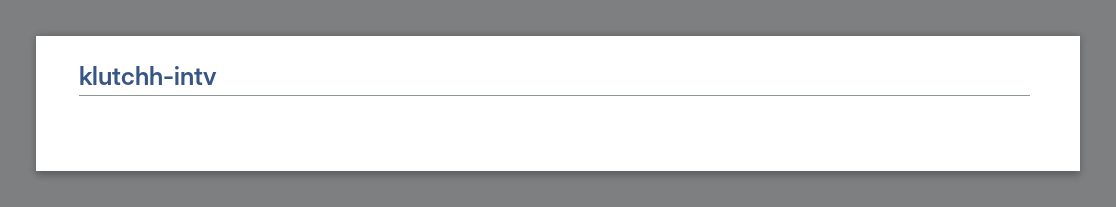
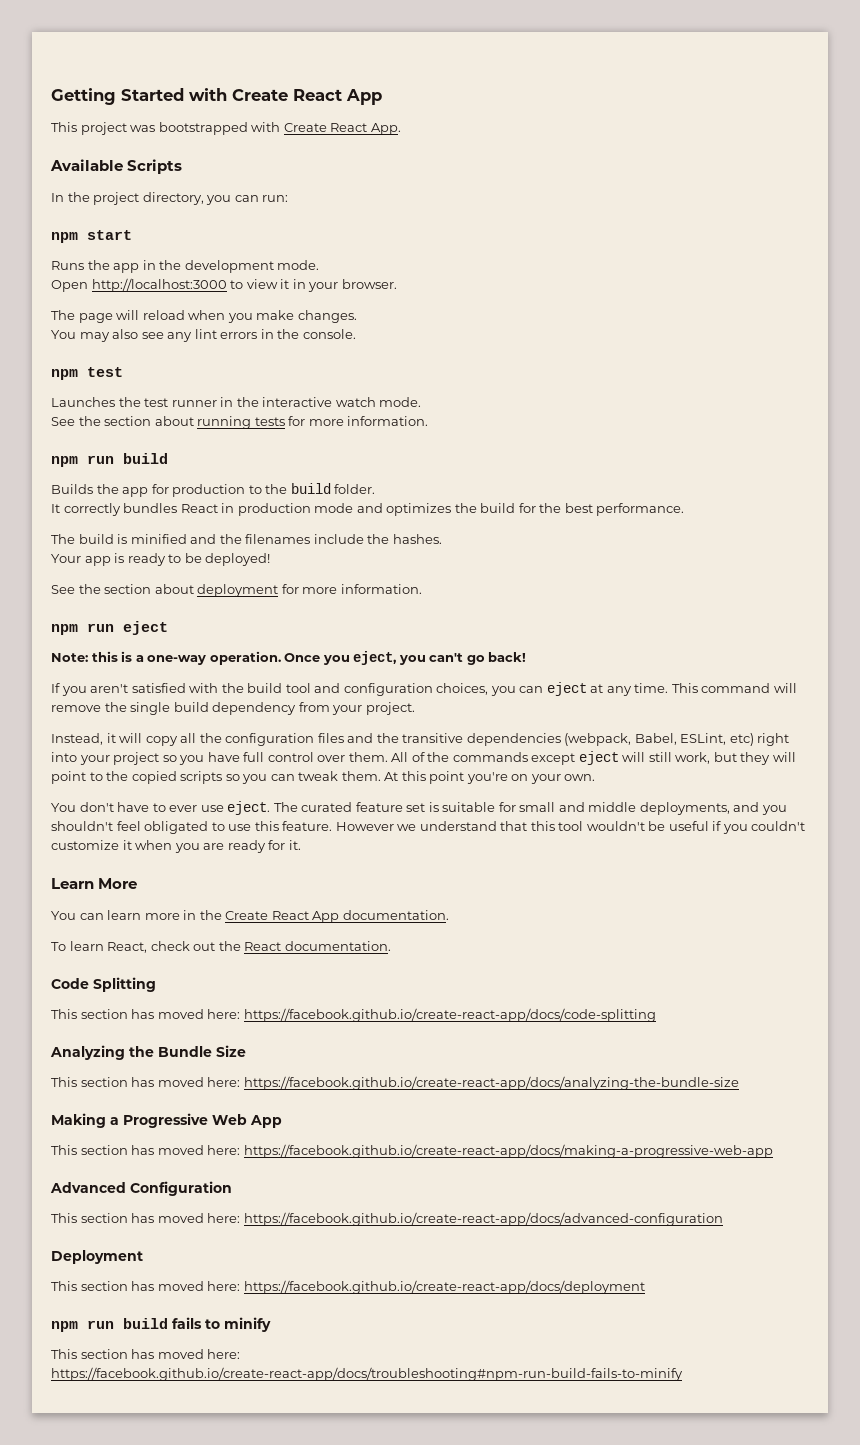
- klutchh-intv
+ Getting Started with Create React App
+ This project was bootstrapped with Create React App.
+ Available Scripts
+ In the project directory, you can run:
+ npm start
+ Runs the app in the development mode.
+ Open http://localhost:3000 to view it in your browser.
+ The page will reload when you make changes.
+ You may also see any lint errors in the console.
+ npm test
+ Launches the test runner in the interactive watch mode.
+ See the section about running tests for more information.
+ npm run build
+ Builds the app for production to the build folder.
+ It correctly bundles React in production mode and optimizes the build for the best performance.
+ The build is minified and the filenames include the hashes.
+ Your app is ready to be deployed!
+ See the section about deployment for more information.
+ npm run eject
+ Note: this is a one-way operation. Once you eject, you can't go back!
+ If you aren't satisfied with the build tool and configuration choices, you can eject at any time. This command will remove the single build dependency from your project.
+ Instead, it will copy all the configuration files and the transitive dependencies (webpack, Babel, ESLint, etc) right into your project so you have full control over them. All of the commands except eject will still work, but they will point to the copied scripts so you can tweak them. At this point you're on your own.
+ You don't have to ever use eject. The curated feature set is suitable for small and middle deployments, and you shouldn't feel obligated to use this feature. However we understand that this tool wouldn't be useful if you couldn't customize it when you are ready for it.
+ Learn More
+ You can learn more in the Create React App documentation.
+ To learn React, check out the React documentation.
+ Code Splitting
+ This section has moved here: https://facebook.github.io/create-react-app/docs/code-splitting
+ Analyzing the Bundle Size
+ This section has moved here: https://facebook.github.io/create-react-app/docs/analyzing-the-bundle-size
+ Making a Progressive Web App
+ This section has moved here: https://facebook.github.io/create-react-app/docs/making-a-progressive-web-app
+ Advanced Configuration
+ This section has moved here: https://facebook.github.io/create-react-app/docs/advanced-configuration
+ Deployment
+ This section has moved here: https://facebook.github.io/create-react-app/docs/deployment
+ npm run build fails to minify
+ This section has moved here: https://facebook.github.io/create-react-app/docs/troubleshooting#npm-run-build-fails-to-minify

